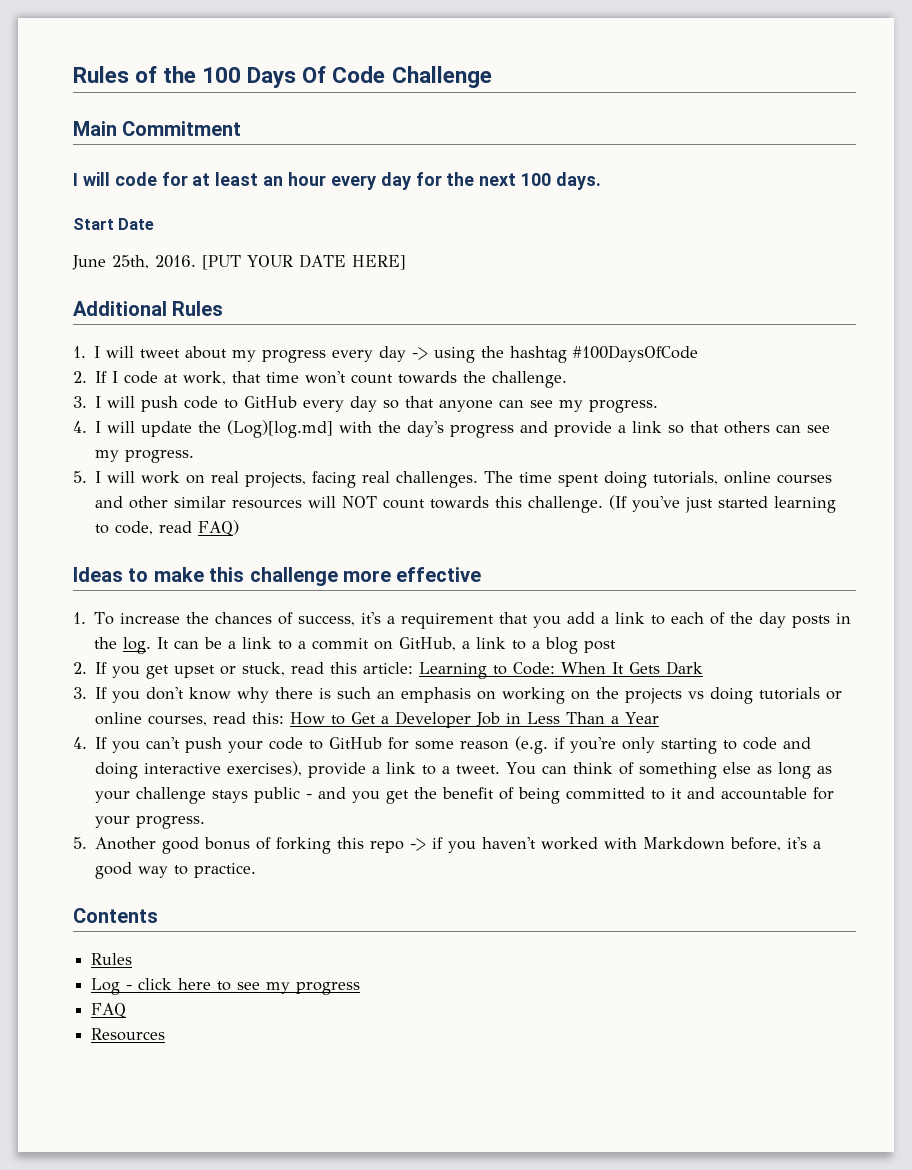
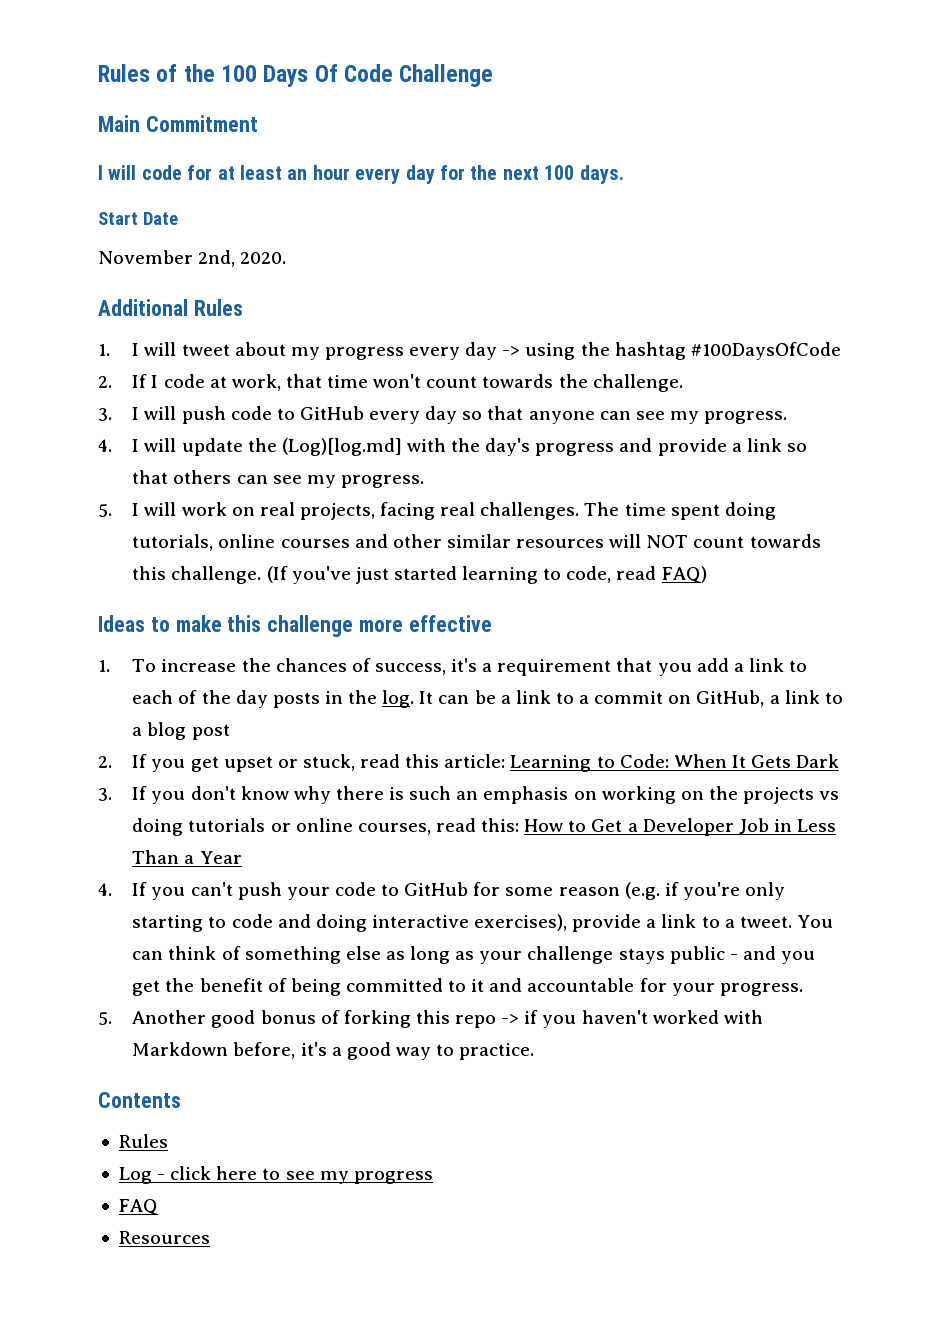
- June 25th, 2016. [PUT YOUR DATE HERE]
+ November 2nd, 2020.

